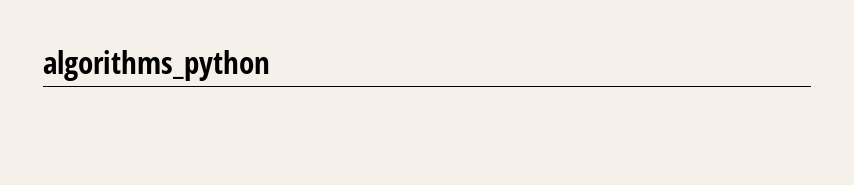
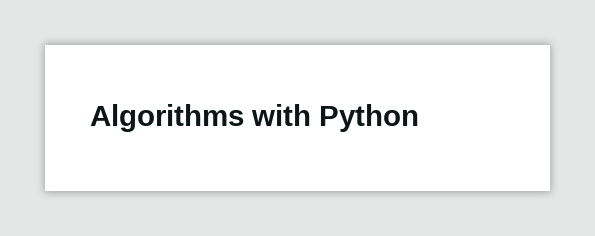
- algorithms_python
+ Algorithms with Python

